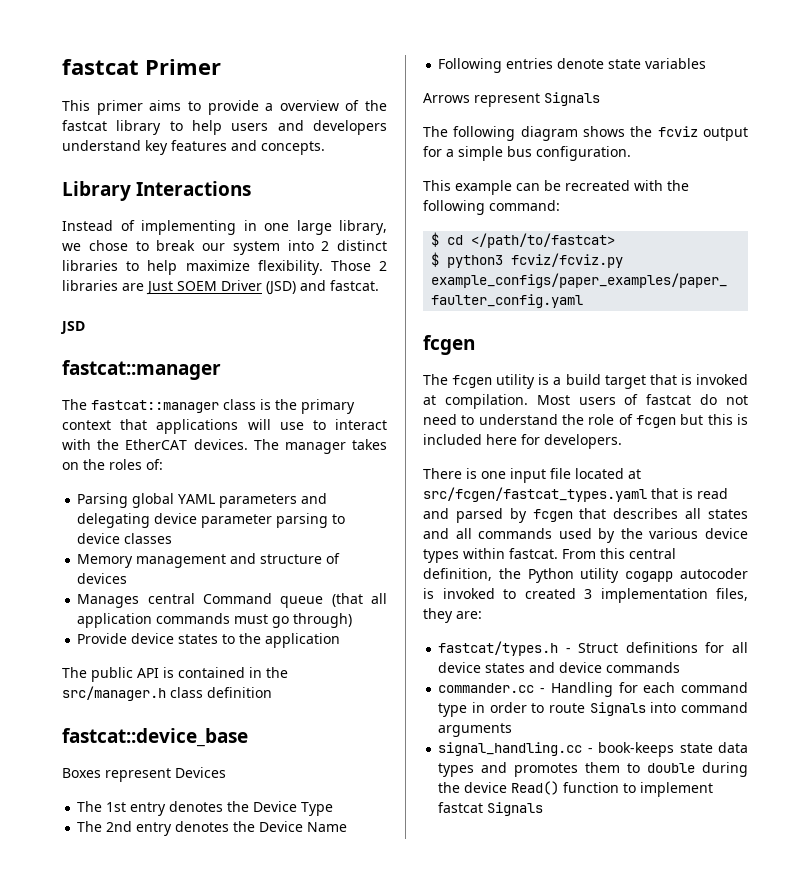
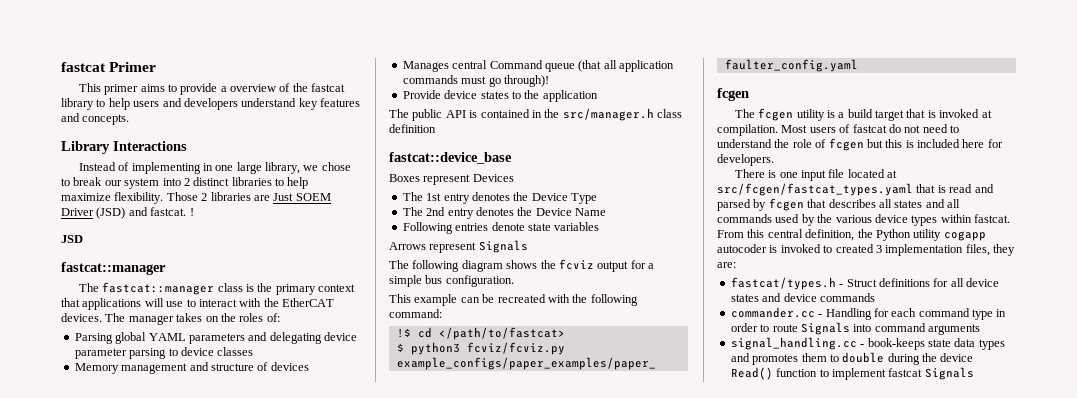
+ !
- Manages central Command queue (that all application commands must go through)
+ Manages central Command queue (that all application commands must go through)!
- $ cd </path/to/fastcat>
+ !$ cd </path/to/fastcat>

